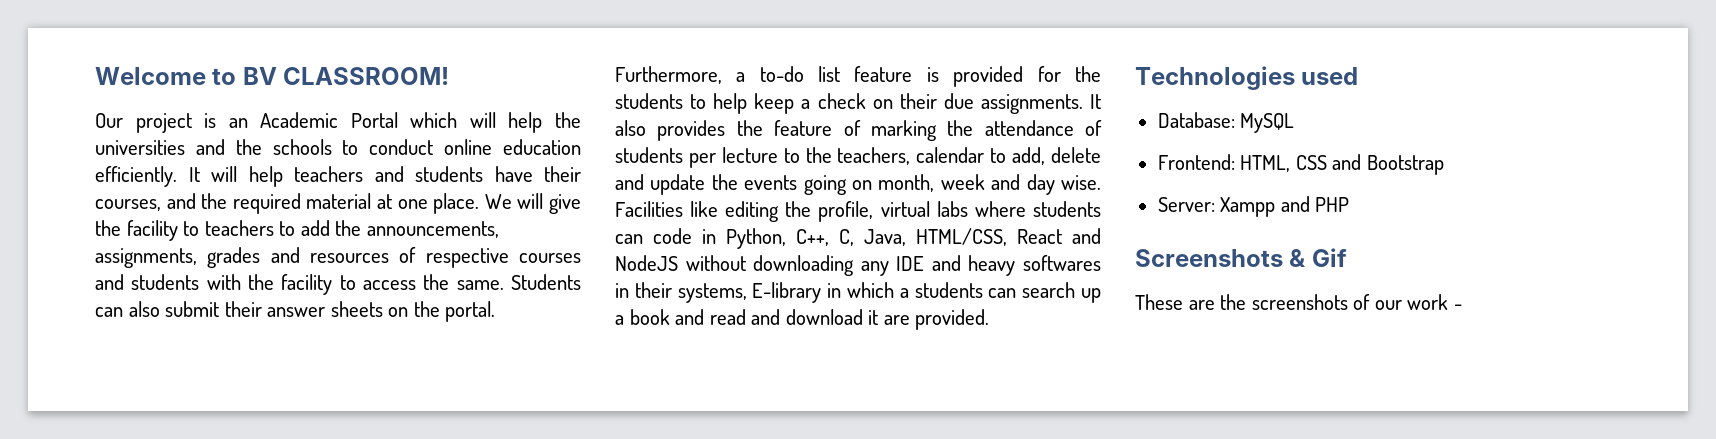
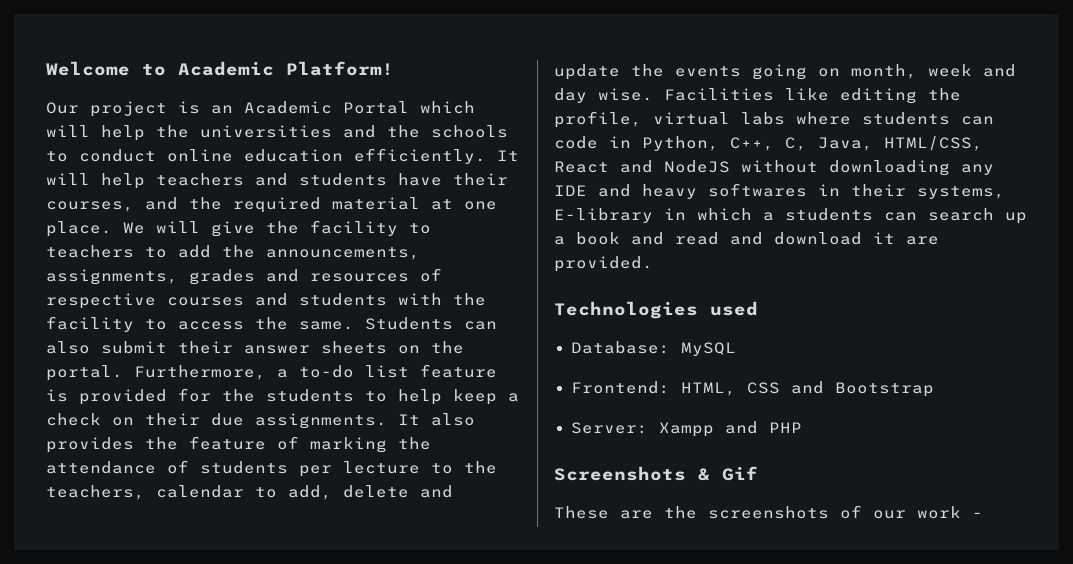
- Welcome to BV CLASSROOM!
+ Welcome to Academic Platform!

